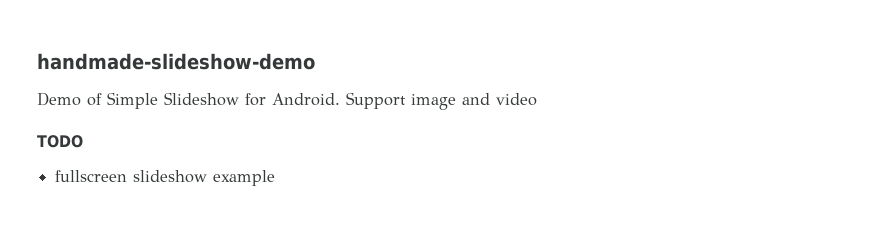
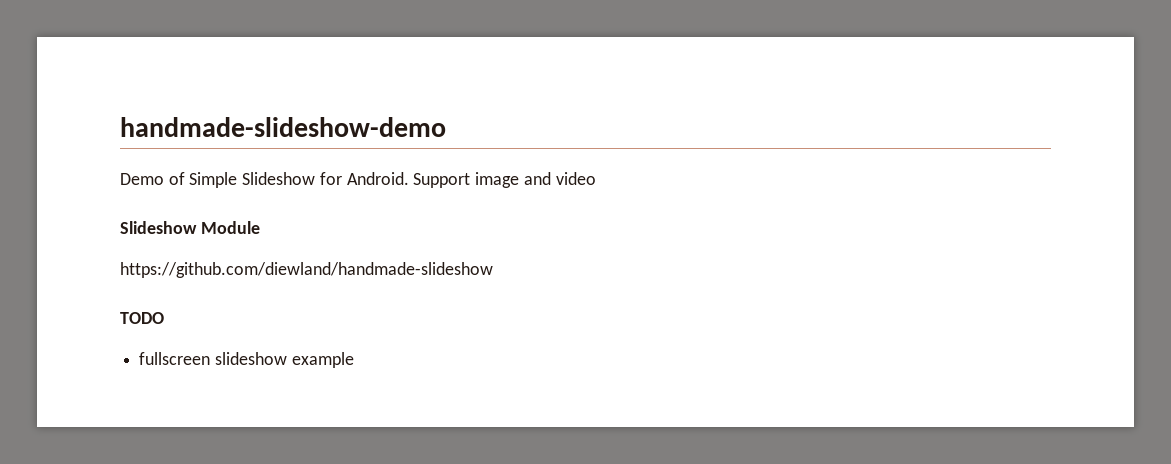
+ Slideshow Module
+ https://github.com/diewland/handmade-slideshow

